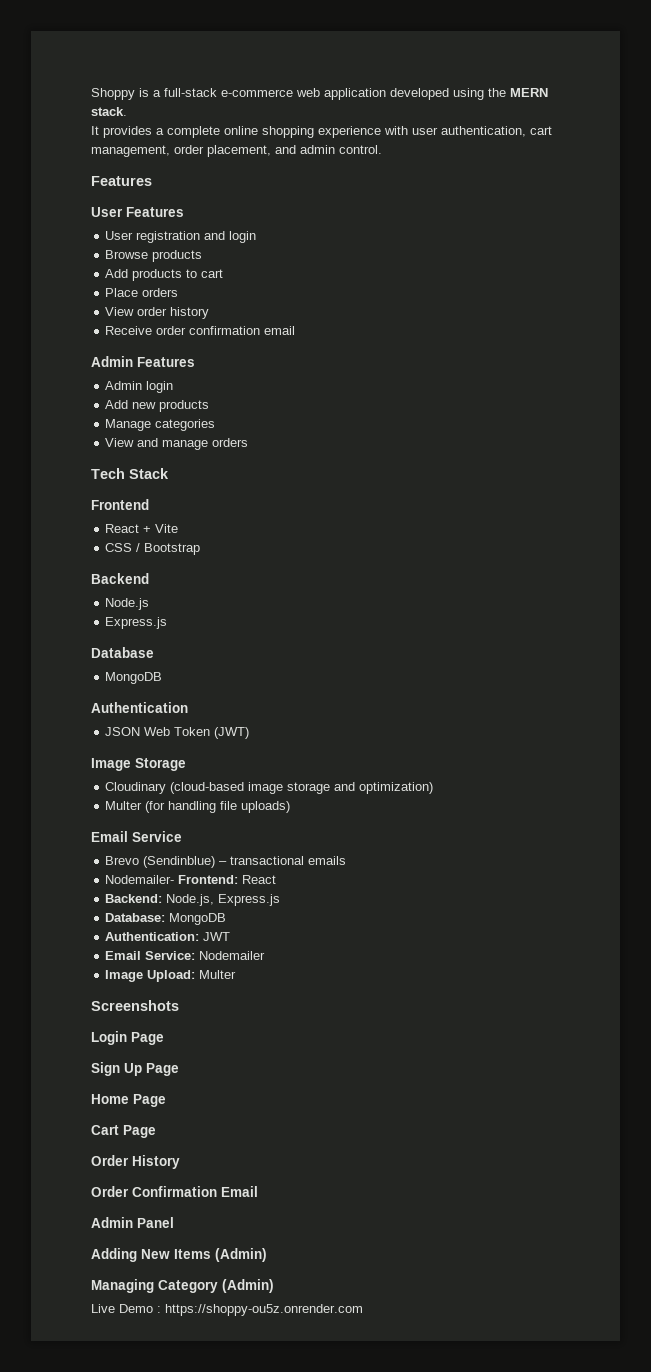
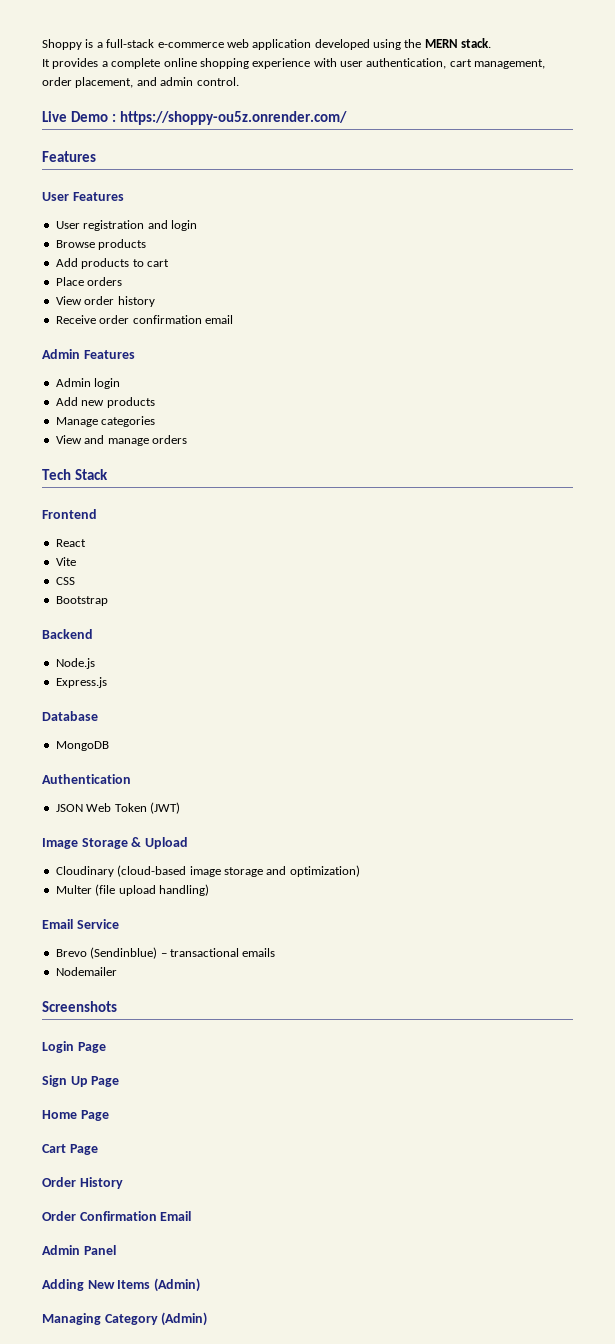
+ Live Demo : https://shoppy-ou5z.onrender.com/
- React + Vite
+ React
+ Vite
- CSS / Bootstrap
+ CSS
+ Bootstrap
- Image Storage
+ Image Storage & Upload
- Multer (for handling file uploads)
+ Multer (file upload handling)
- Nodemailer- Frontend: React
- Backend: Node.js, Express.js
- Database: MongoDB
- Authentication: JWT
- Email Service: Nodemailer
- Image Upload: Multer
+ Nodemailer
- Live Demo : https://shoppy-ou5z.onrender.com

